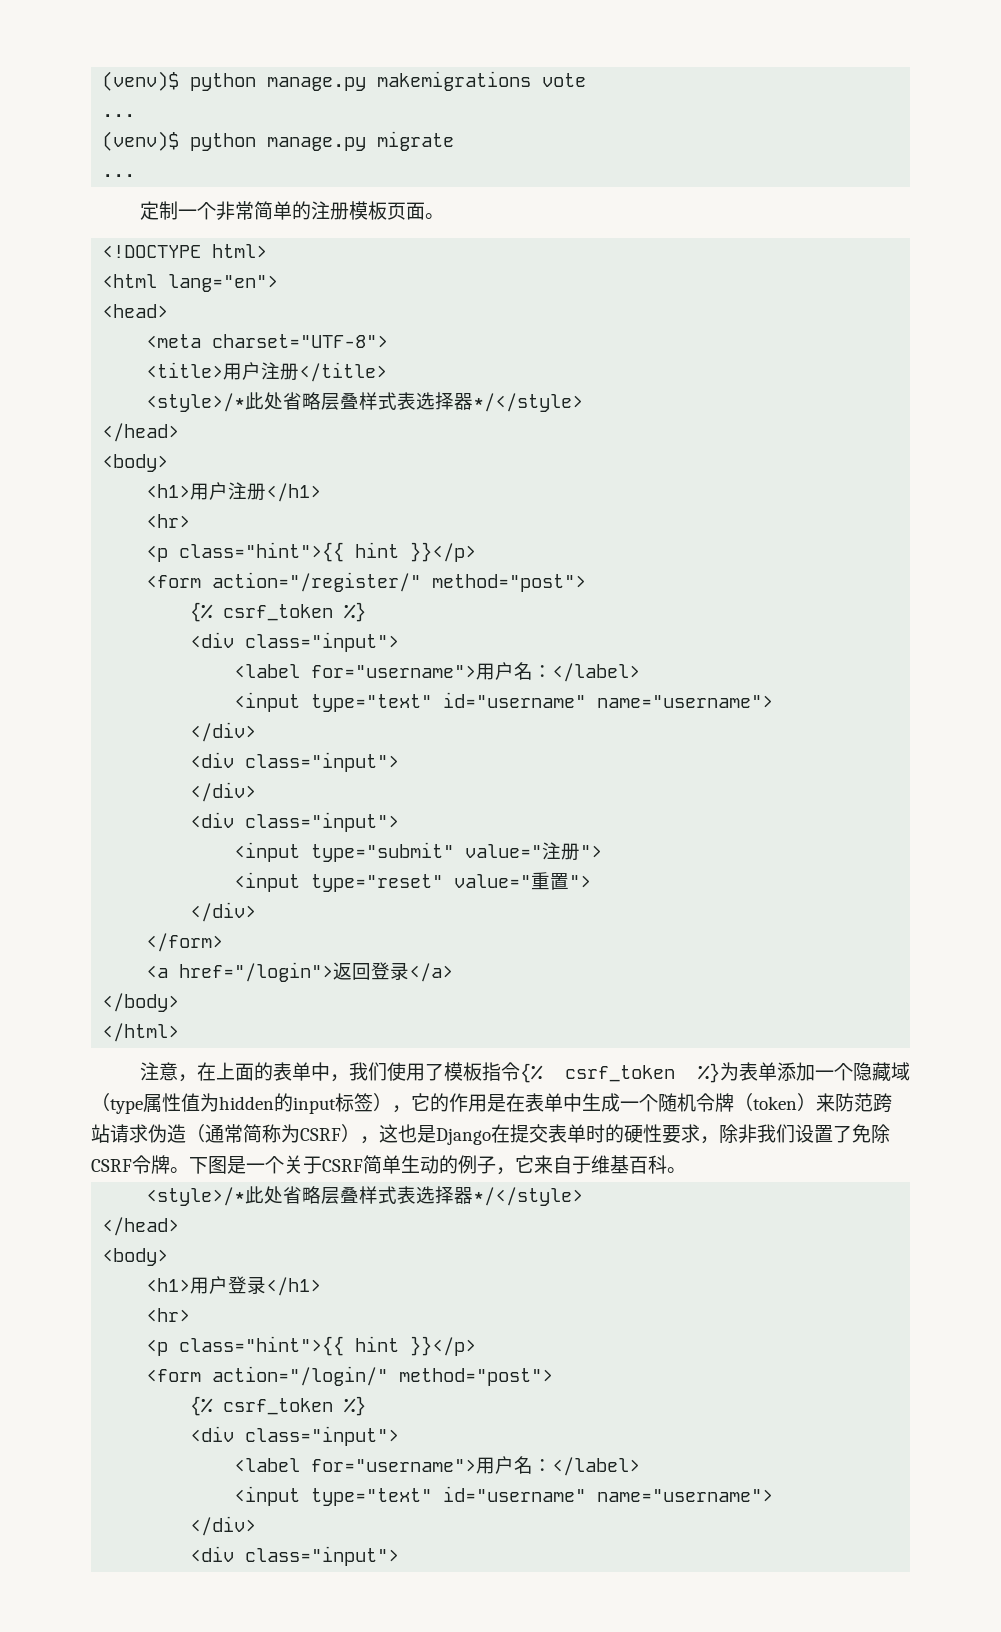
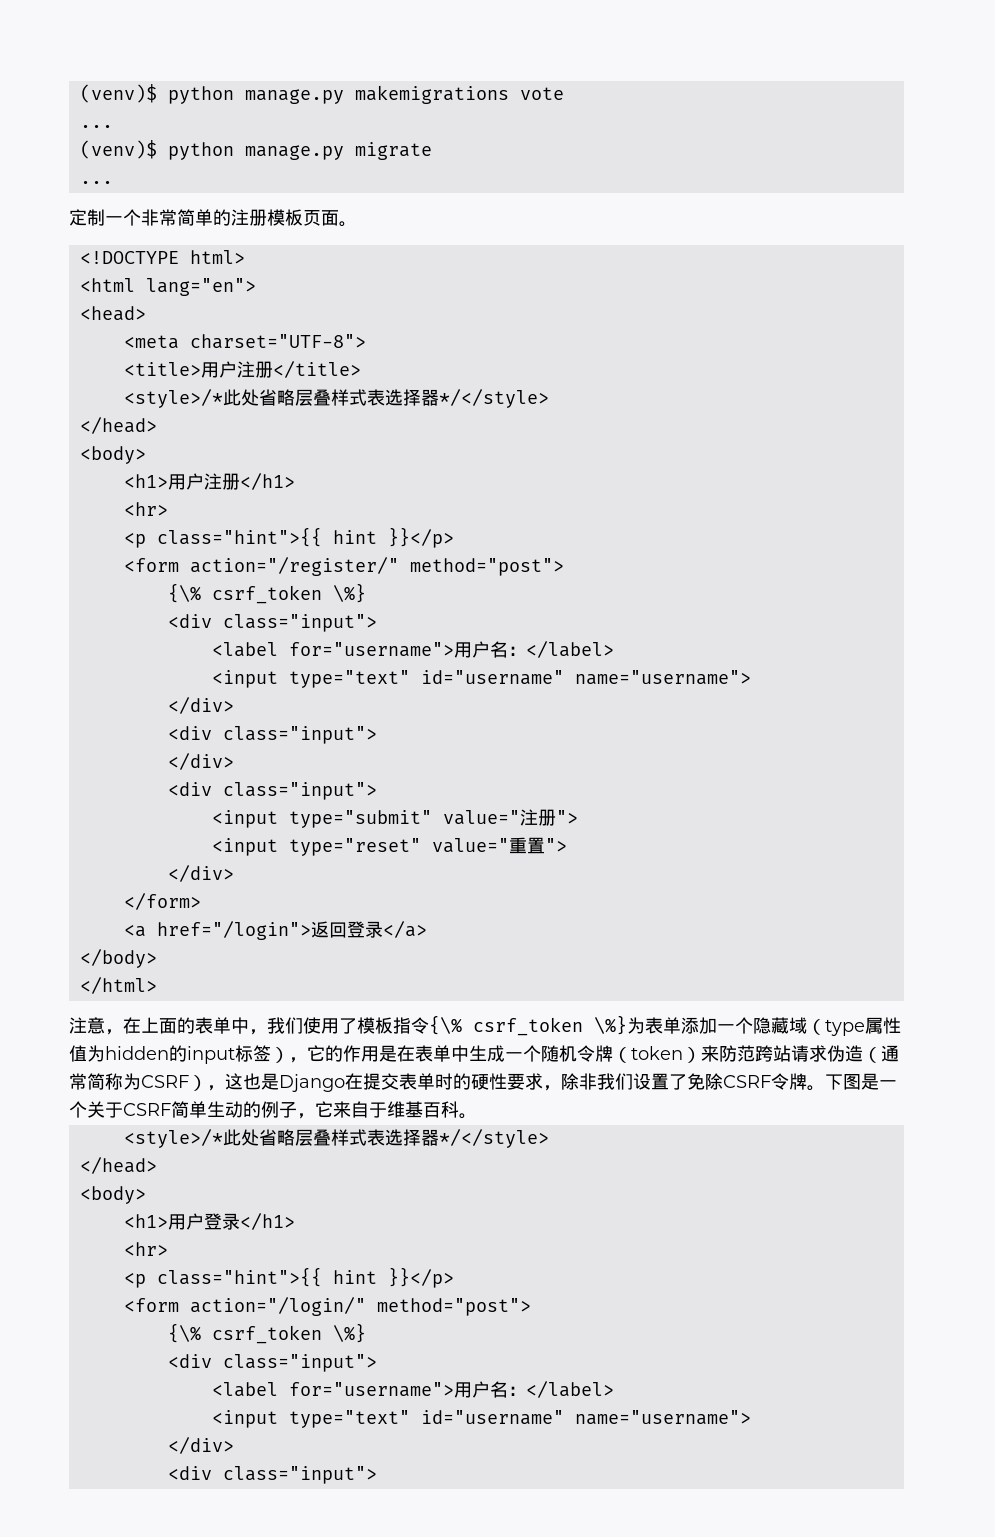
  <form action="/register/" method="post">
- {% csrf_token %}
+ {\% csrf_token \%}
- 注意，在上面的表单中，我们使用了模板指令{% csrf_token %}为表单添加一个隐藏域（type属性值为hidden的input标签），它的作用是在表单中生成一个随机令牌（token）来防范跨站请求伪造（通常简称为CSRF），这也是Django在提交表单时的硬性要求，除非我们设置了免除CSRF令牌。
+ 注意，在上面的表单中，我们使用了模板指令{\% csrf_token \%}为表单添加一个隐藏域（type属性值为hidden的input标签），它的作用是在表单中生成一个随机令牌（token）来防范跨站请求伪造（通常简称为CSRF），这也是Django在提交表单时的硬性要求，除非我们设置了免除CSRF令牌。
  <form action="/login/" method="post">
- {% csrf_token %}
+ {\% csrf_token \%}

